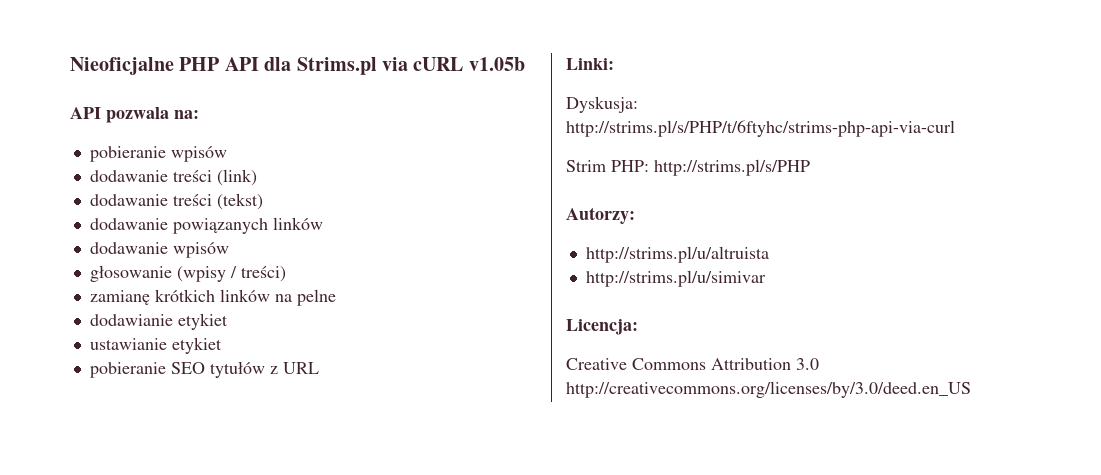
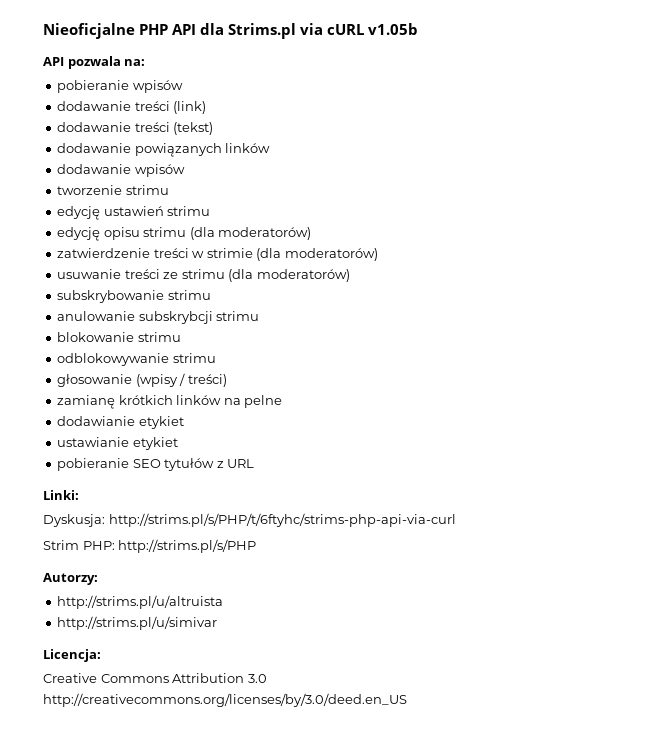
+ tworzenie strimu
+ edycję ustawień strimu
+ edycję opisu strimu (dla moderatorów)
+ zatwierdzenie treści w strimie (dla moderatorów)
+ usuwanie treści ze strimu (dla moderatorów)
+ subskrybowanie strimu
+ anulowanie subskrybcji strimu
+ blokowanie strimu
+ odblokowywanie strimu

